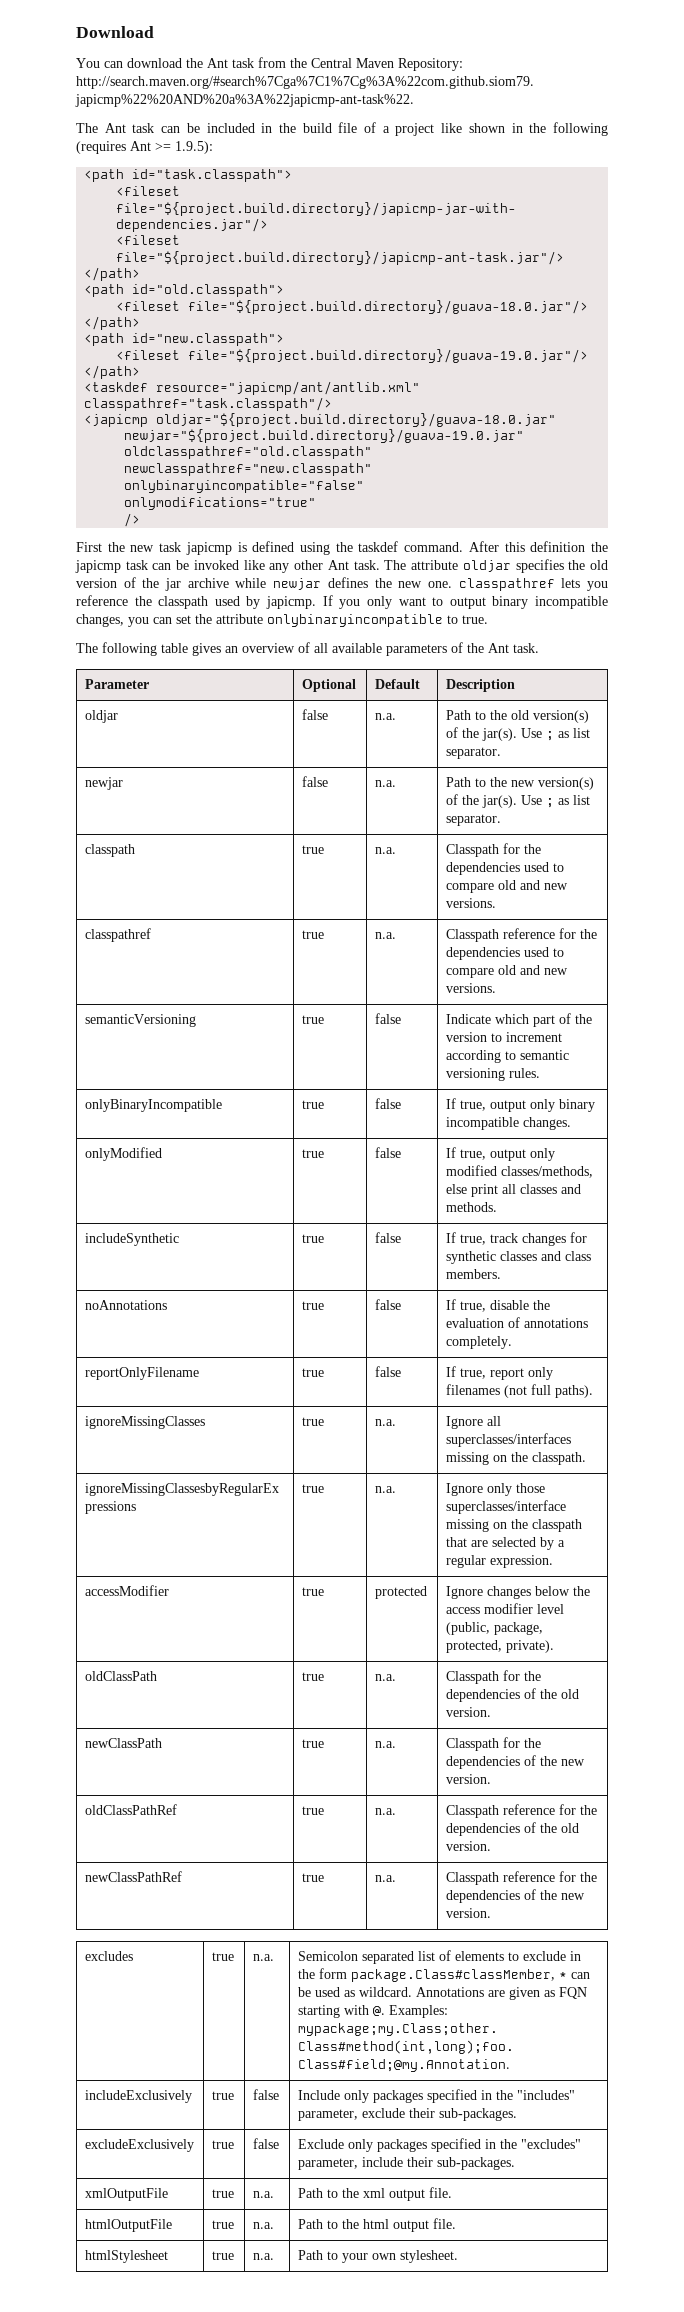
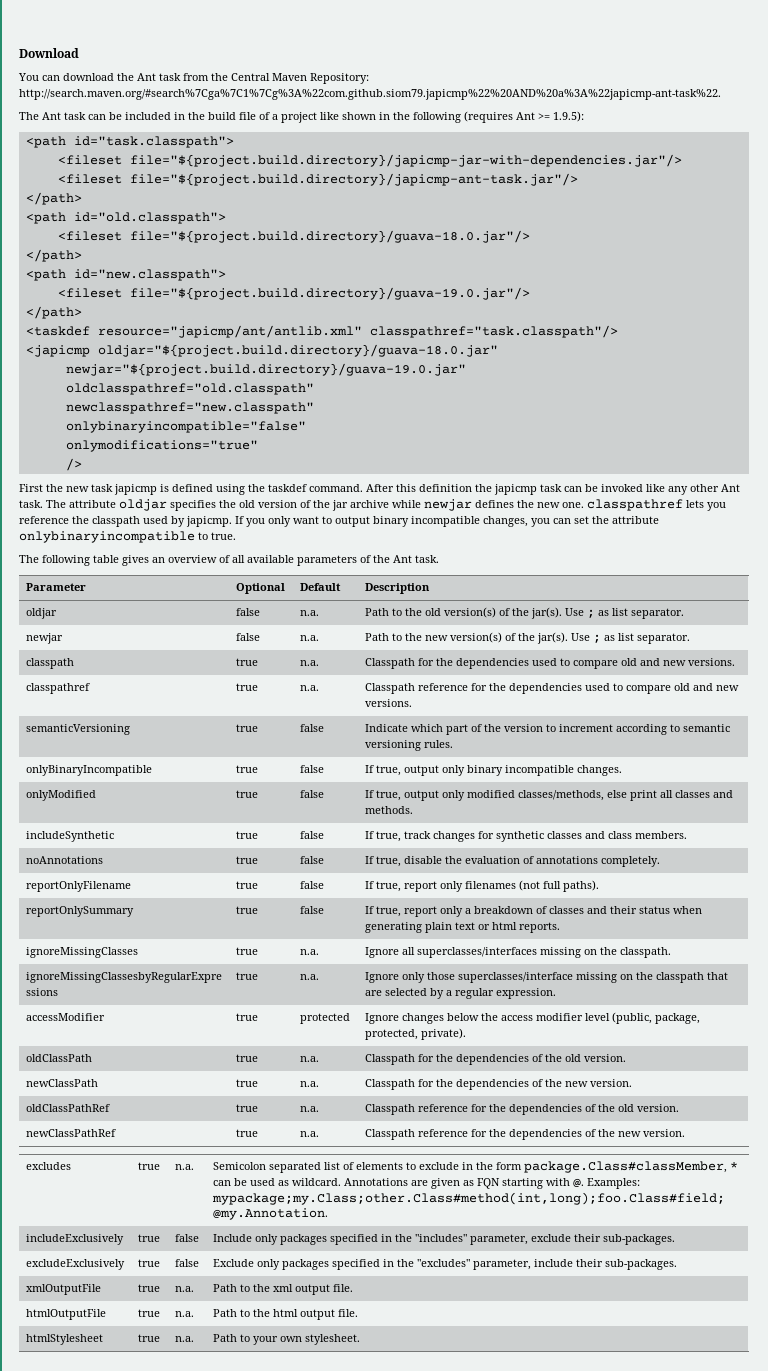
+ reportOnlySummary | true | false | If true, report only a breakdown of classes and their status when generating plain text or html reports.

